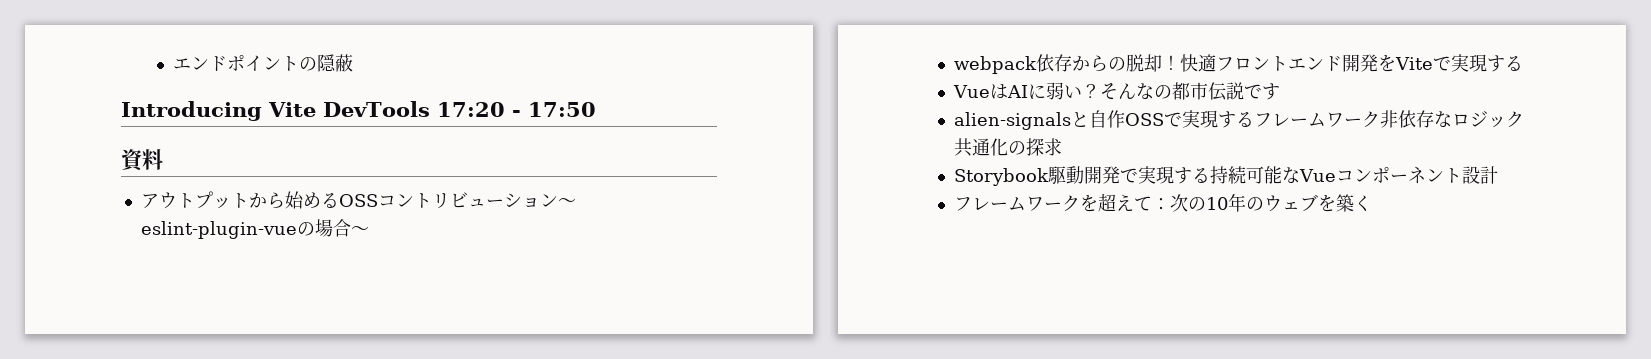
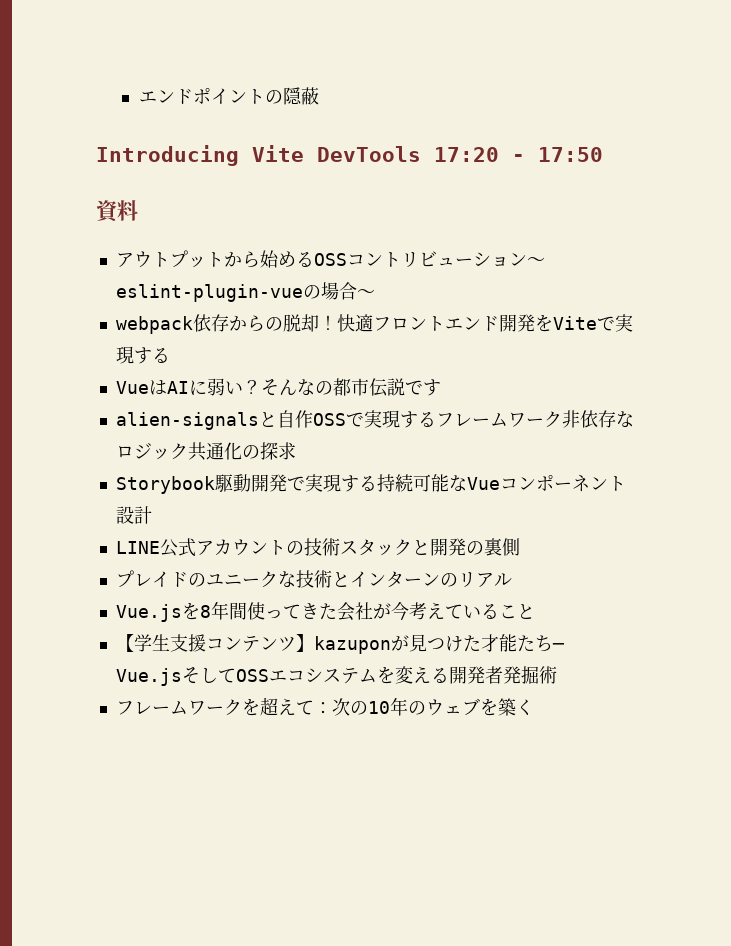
+ LINE公式アカウントの技術スタックと開発の裏側
+ プレイドのユニークな技術とインターンのリアル
+ Vue.jsを8年間使ってきた会社が今考えていること
+ 【学生支援コンテンツ】kazuponが見つけた才能たち─ Vue.jsそしてOSSエコシステムを変える開発者発掘術

